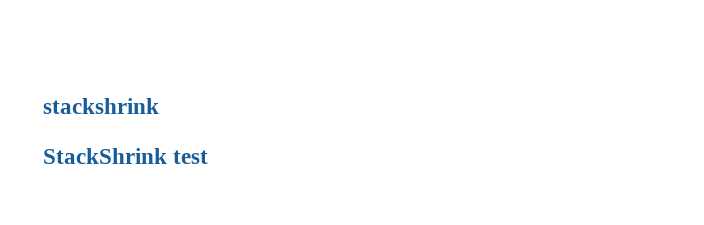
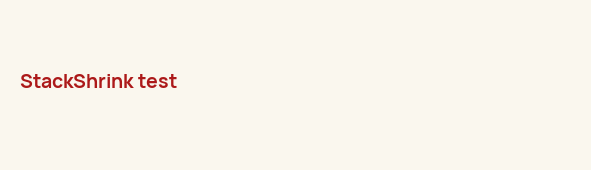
- stackshrink

